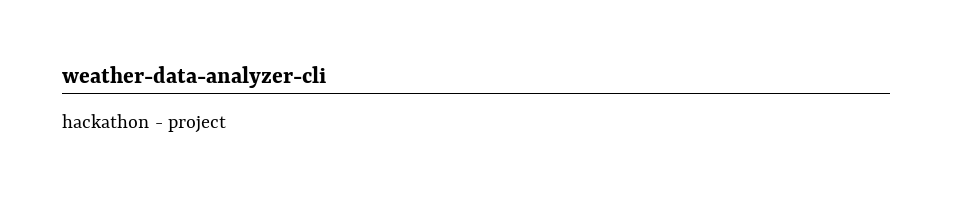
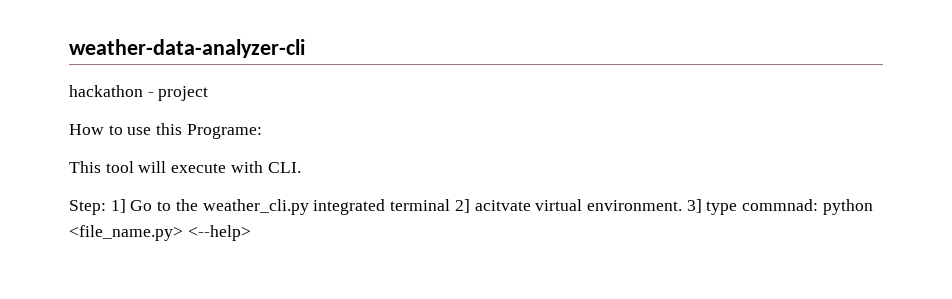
+ How to use this Programe:
+ This tool will execute with CLI.
+ Step: 1] Go to the weather_cli.py integrated terminal 2] acitvate virtual environment. 3] type commnad: python <file_name.py> <--help>

